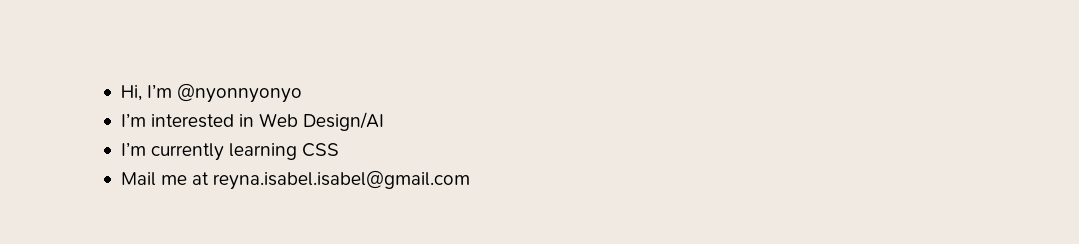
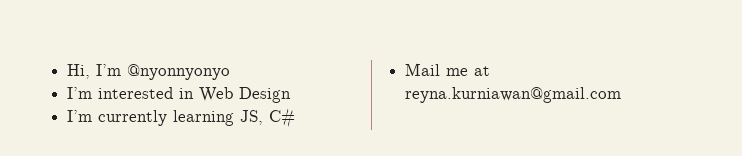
- I’m interested in Web Design/AI
+ I’m interested in Web Design
- I’m currently learning CSS
+ I’m currently learning JS, C#
- Mail me at reyna.isabel.isabel@gmail.com
+ Mail me at reyna.kurniawan@gmail.com

